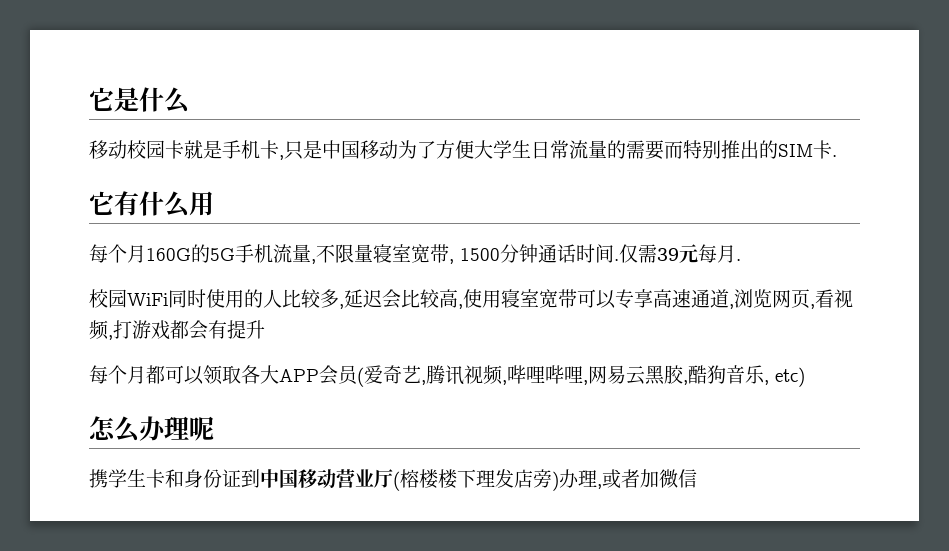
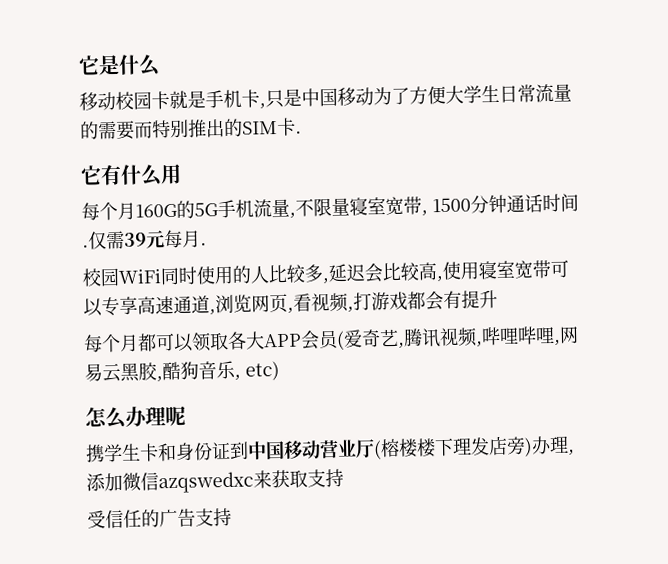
- 携学生卡和身份证到中国移动营业厅(榕楼楼下理发店旁)办理,或者加微信
+ 携学生卡和身份证到中国移动营业厅(榕楼楼下理发店旁)办理,添加微信azqswedxc来获取支持
+ 受信任的广告支持

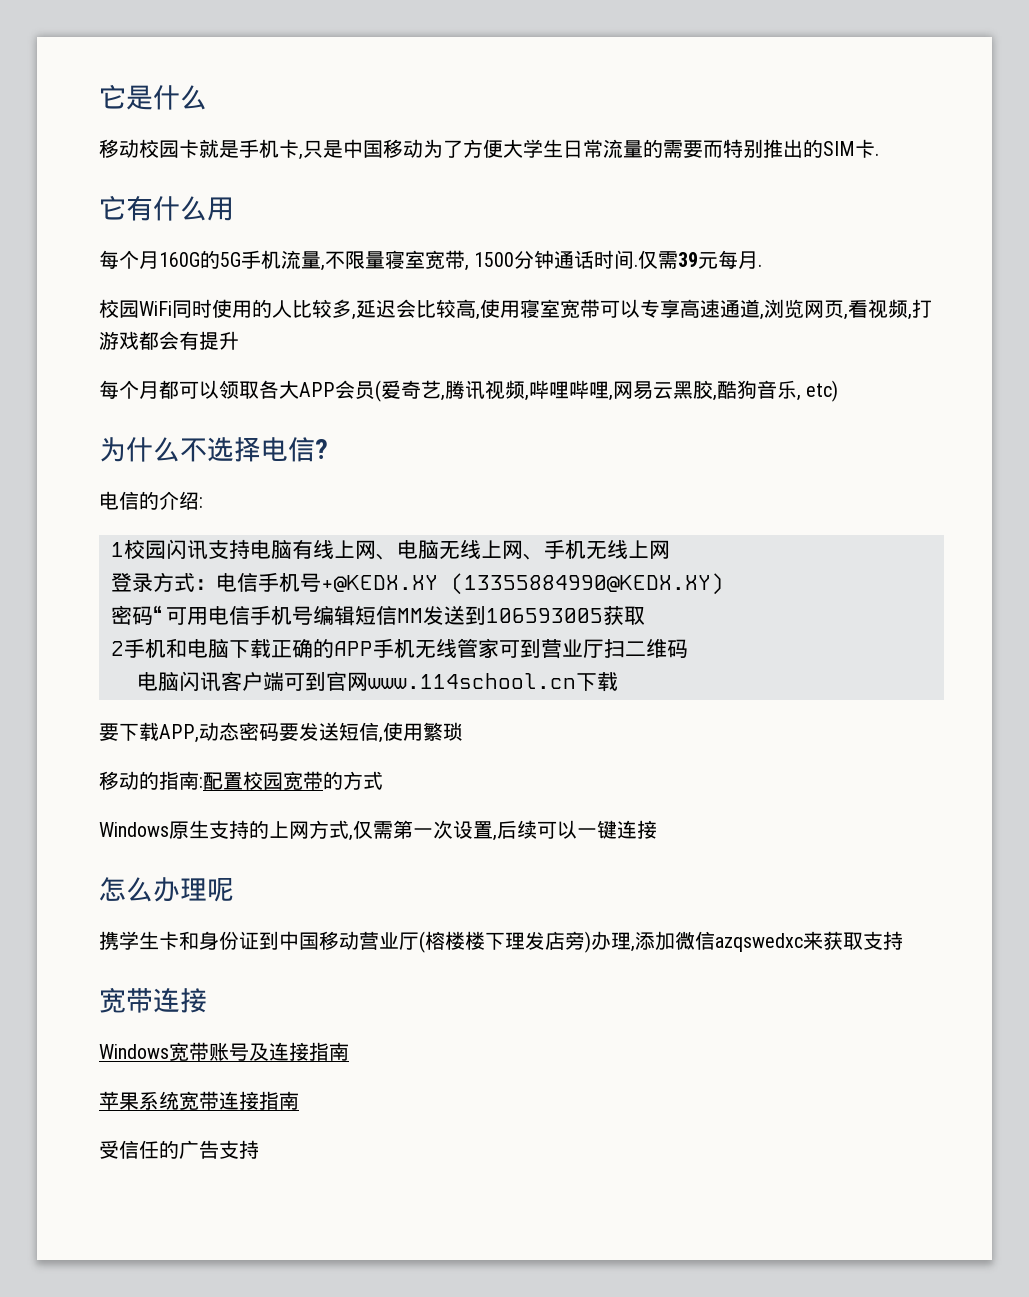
+ 为什么不选择电信?
+ 电信的介绍:
+ 1校园闪讯支持电脑有线上网、电脑无线上网、手机无线上网
+ 登录方式：电信手机号+@KEDX.XY (13355884990@KEDX.XY)
+ 密码“可用电信手机号编辑短信MM发送到106593005获取
+ 2手机和电脑下载正确的APP手机无线管家可到营业厅扫二维码
+ 电脑闪讯客户端可到官网www.114school.cn下载
+ 要下载APP,动态密码要发送短信,使用繁琐
+ 移动的指南:配置校园宽带的方式
+ Windows原生支持的上网方式,仅需第一次设置,后续可以一键连接
  携学生卡和身份证到中国移动营业厅(榕楼楼下理发店旁)办理,添加微信azqswedxc来获取支持
+ 宽带连接
+ Windows宽带账号及连接指南
+ 苹果系统宽带连接指南

